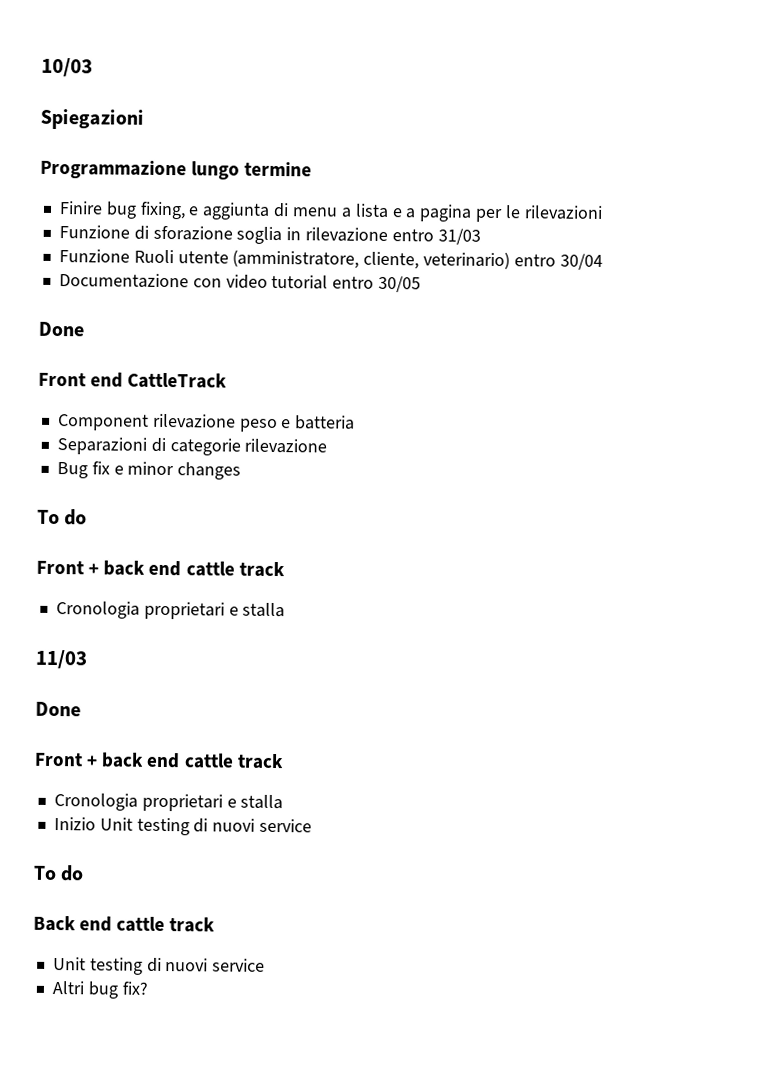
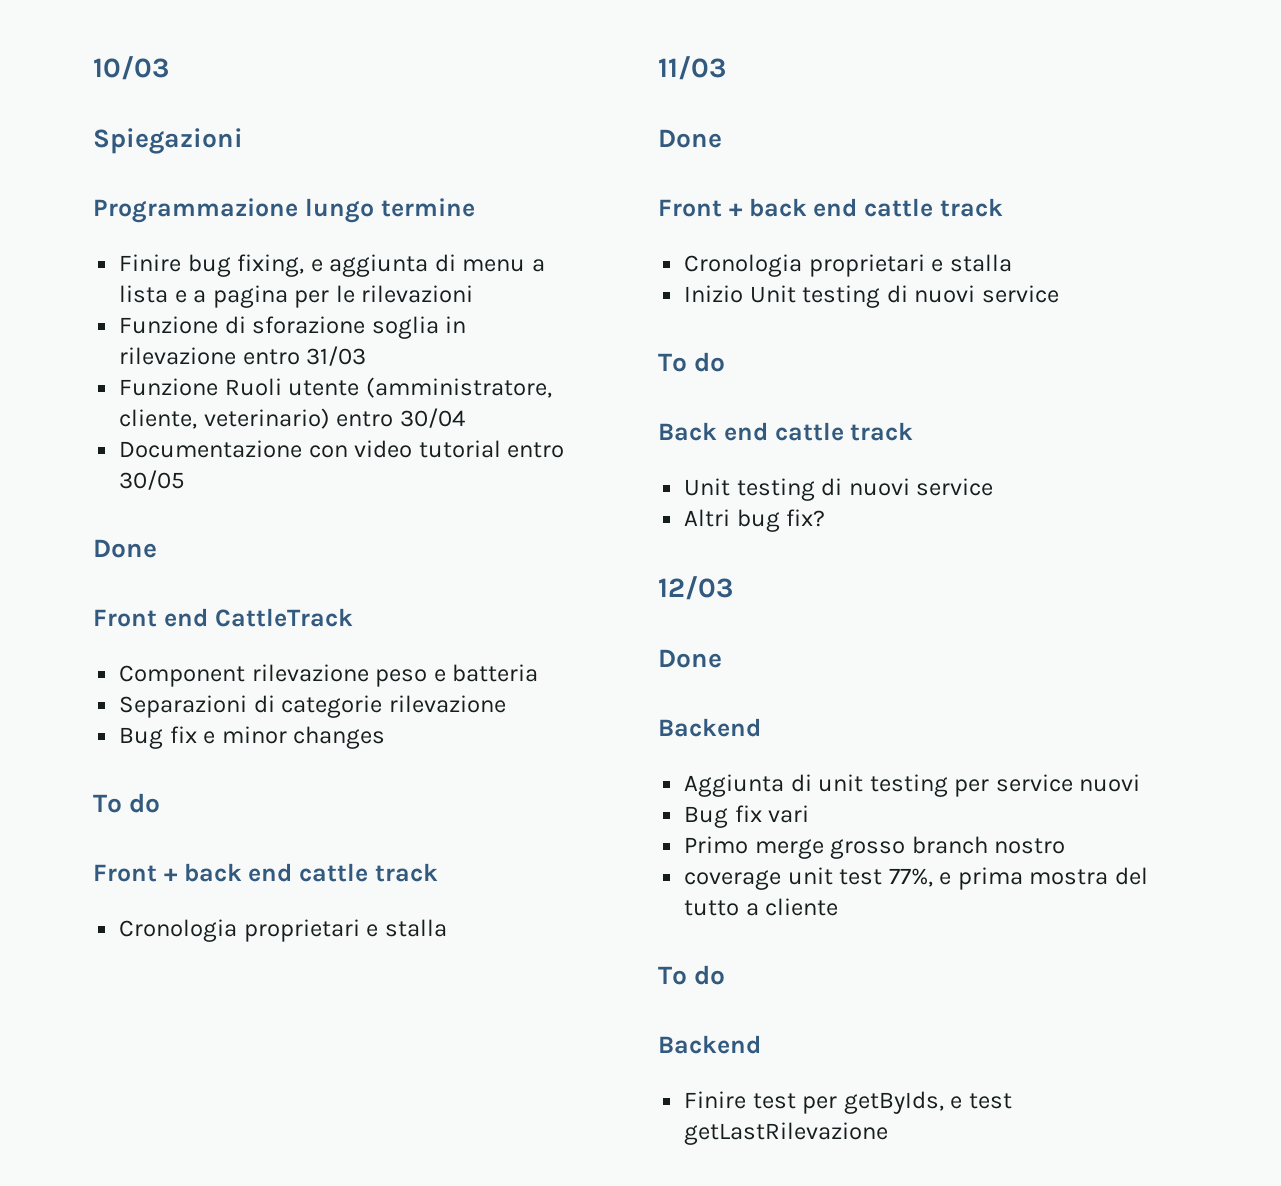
+ 12/03
+ Done
+ Backend
+ Aggiunta di unit testing per service nuovi
+ Bug fix vari
+ Primo merge grosso branch nostro
+ coverage unit test 77%, e prima mostra del tutto a cliente
+ To do
+ Backend
+ Finire test per getByIds, e test getLastRilevazione

